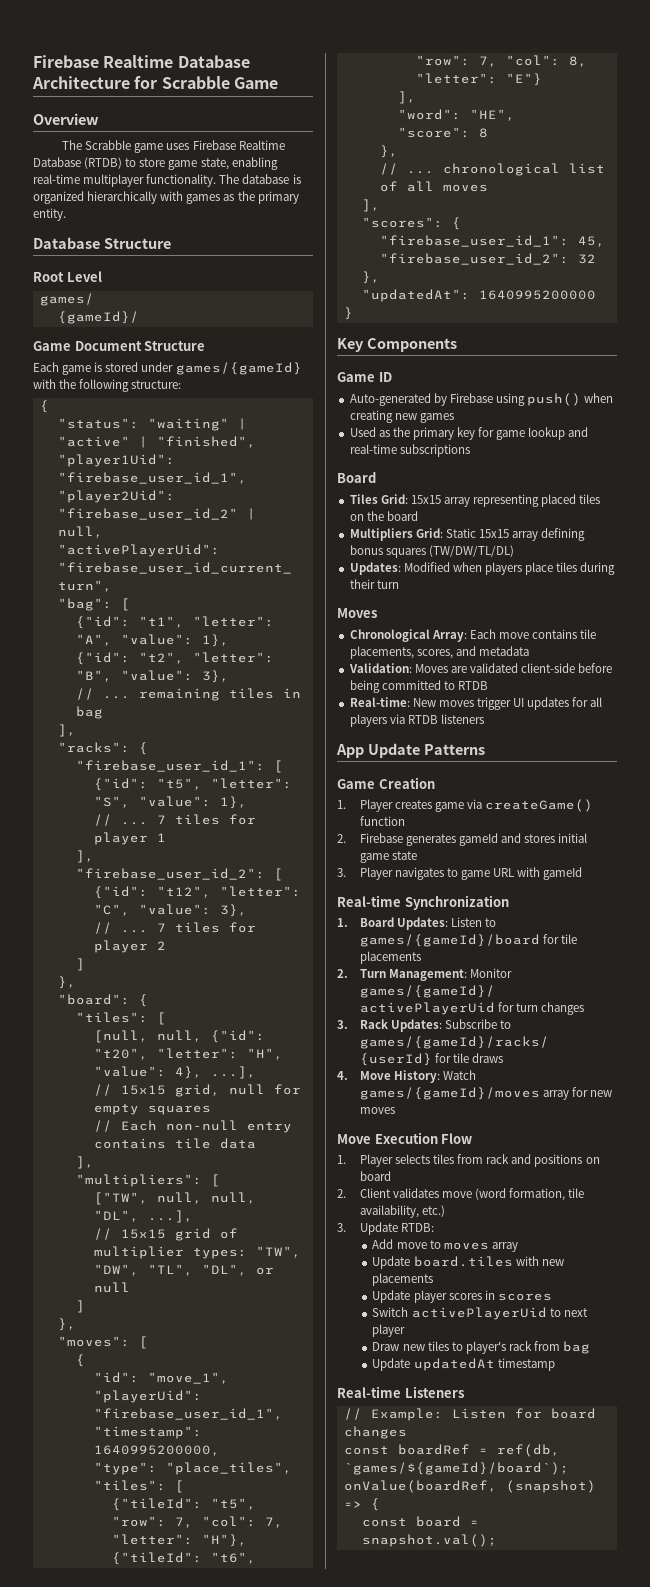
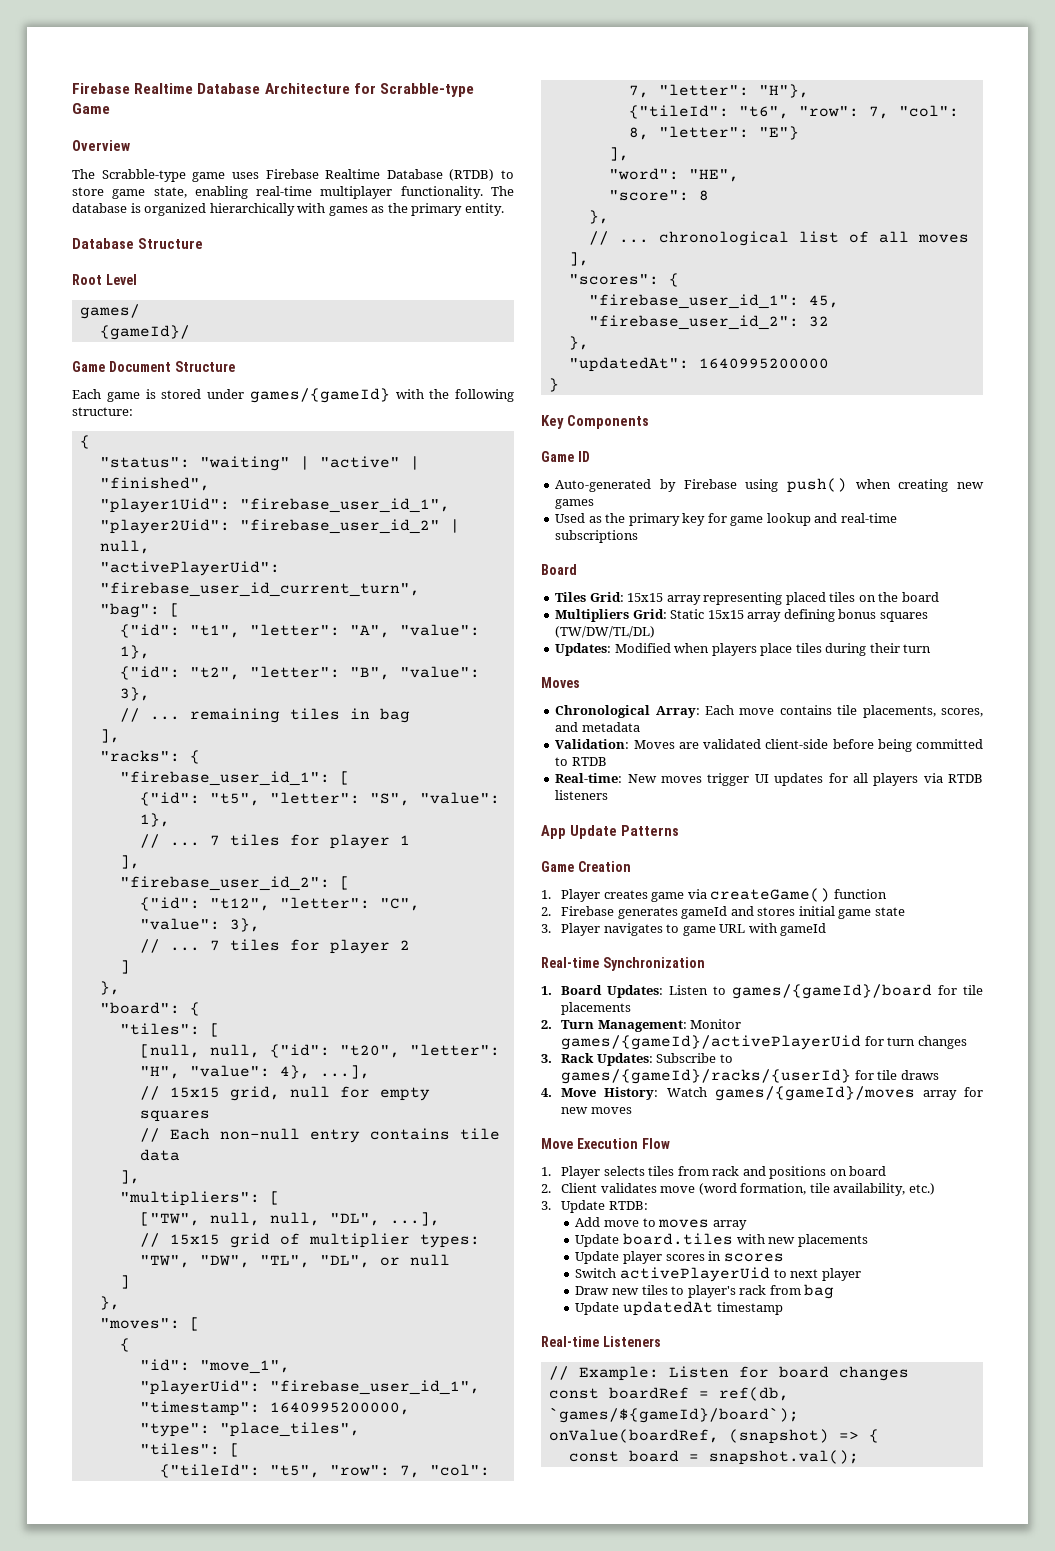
- Firebase Realtime Database Architecture for Scrabble Game
+ Firebase Realtime Database Architecture for Scrabble-type Game
- The Scrabble game uses Firebase Realtime Database (RTDB) to store game state, enabling real-time multiplayer functionality.
+ The Scrabble-type game uses Firebase Realtime Database (RTDB) to store game state, enabling real-time multiplayer functionality.

